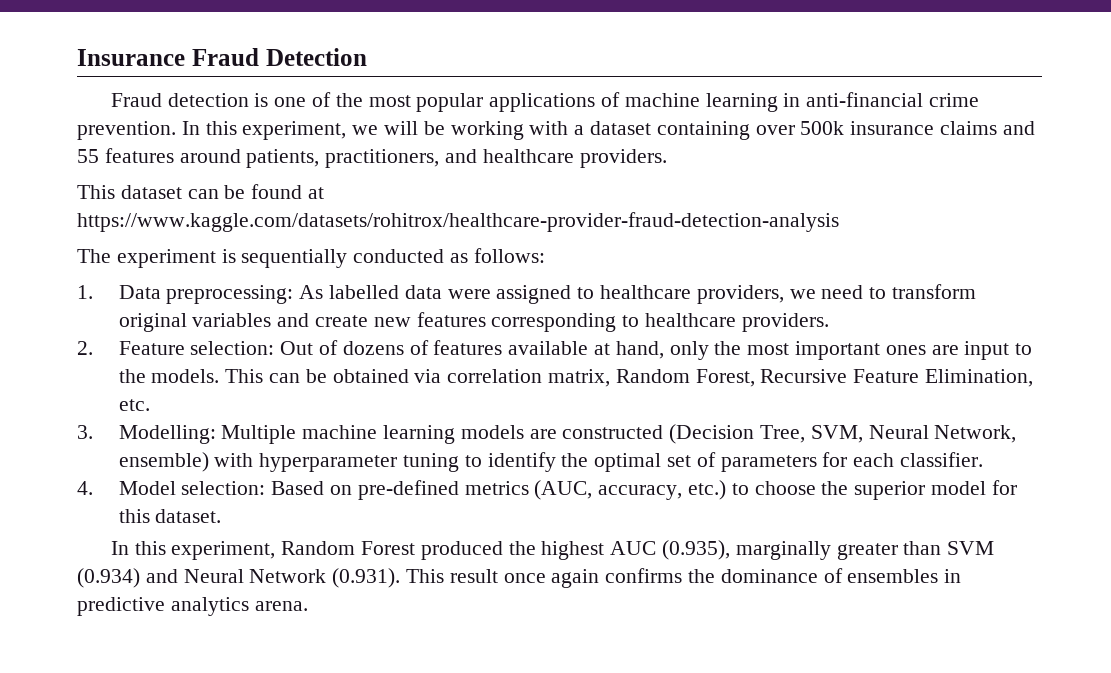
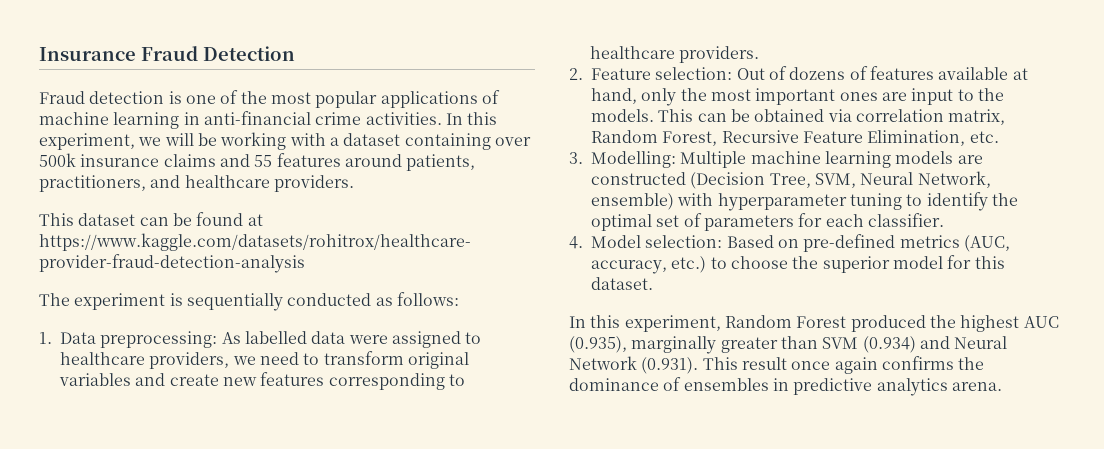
- Fraud detection is one of the most popular applications of machine learning in anti-financial crime prevention.
+ Fraud detection is one of the most popular applications of machine learning in anti-financial crime activities.

